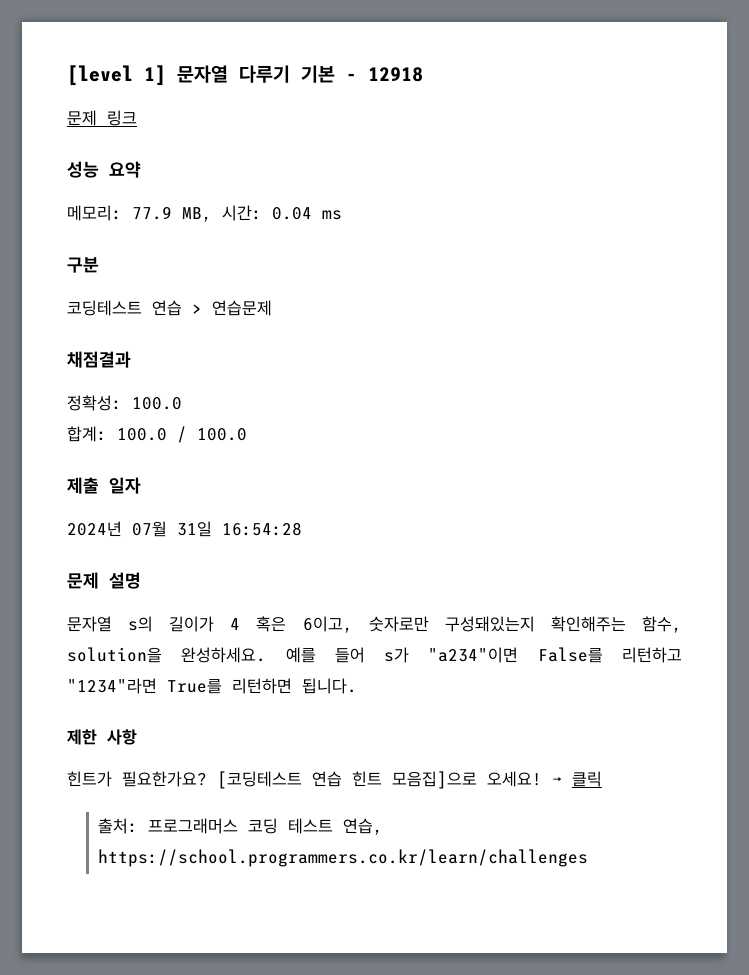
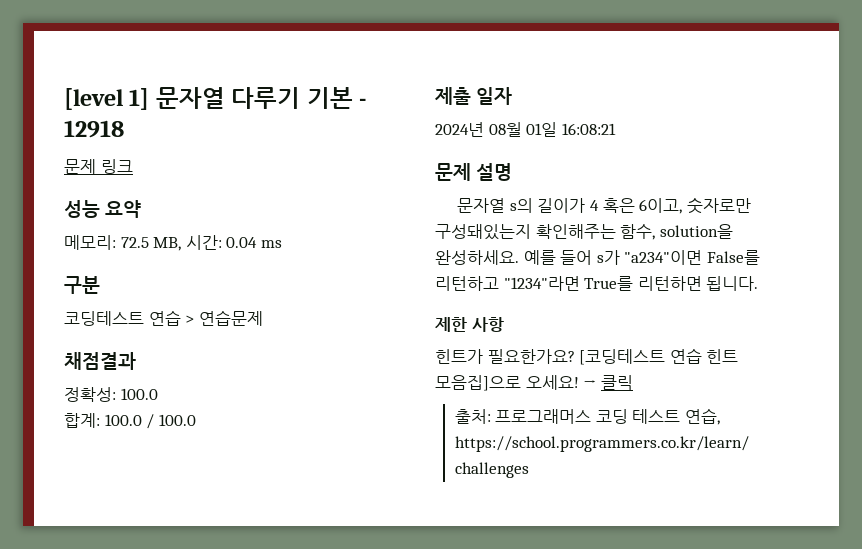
- 메모리: 77.9 MB, 시간: 0.04 ms
+ 메모리: 72.5 MB, 시간: 0.04 ms
- 2024년 07월 31일 16:54:28
+ 2024년 08월 01일 16:08:21

